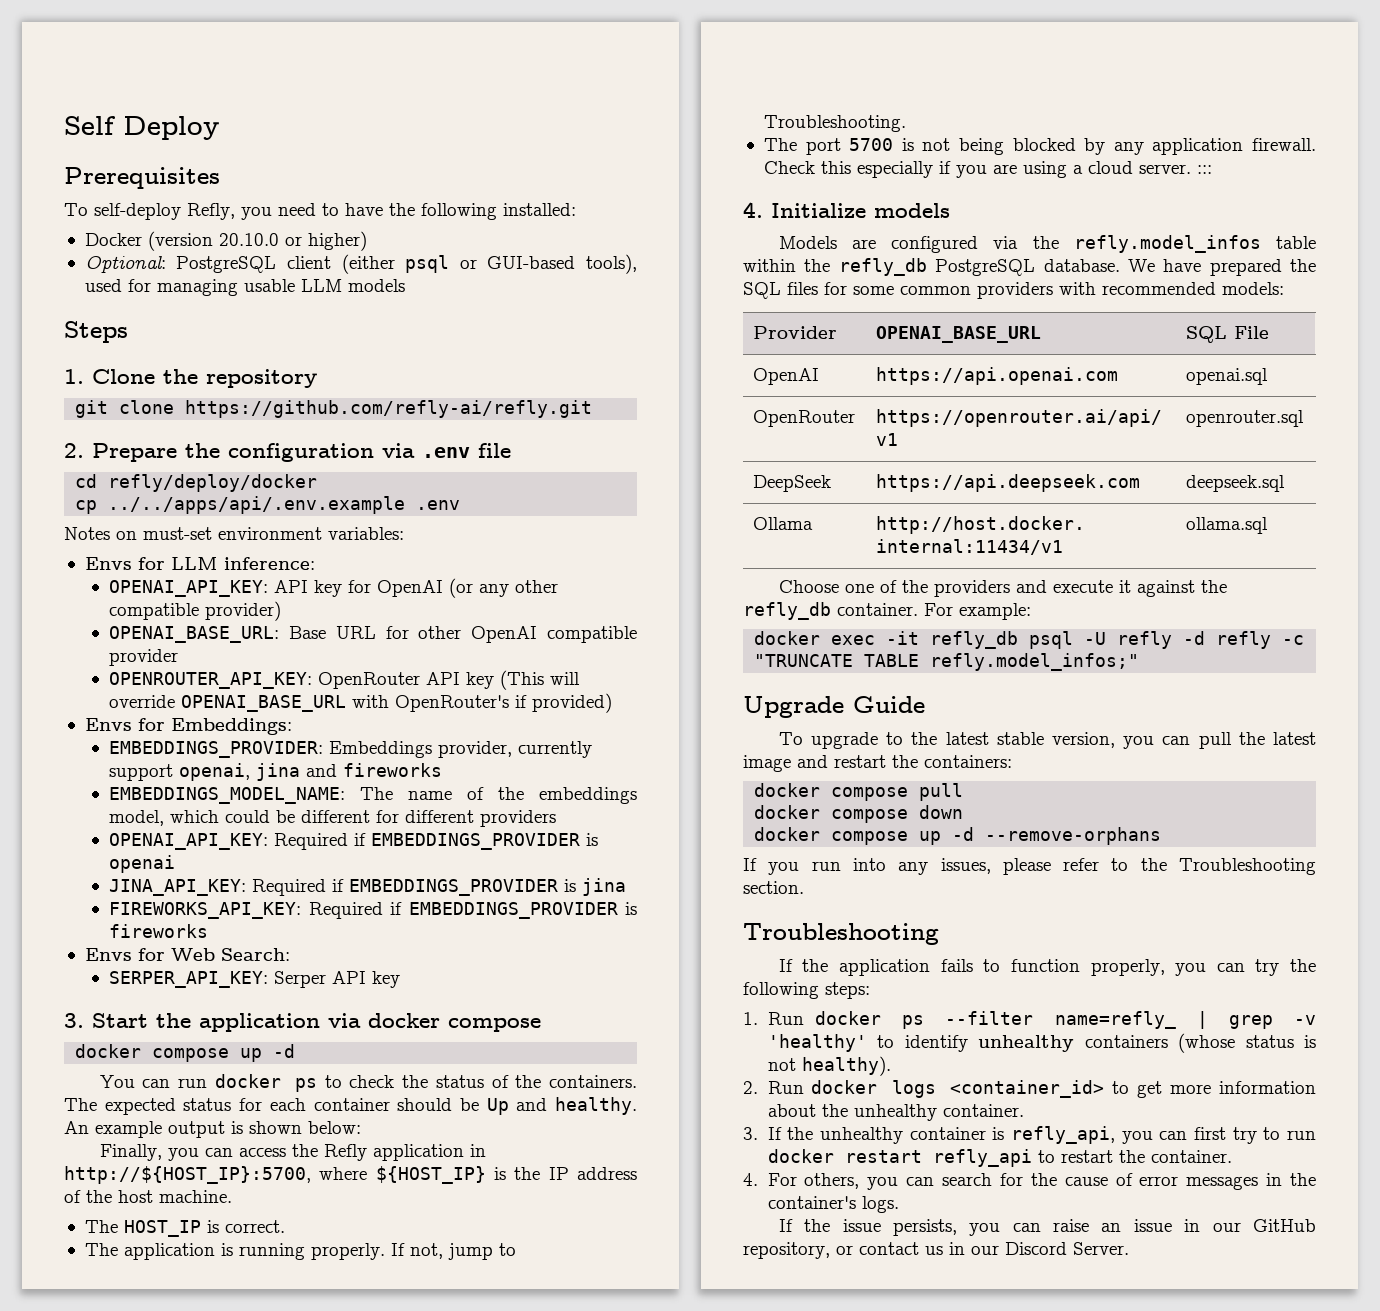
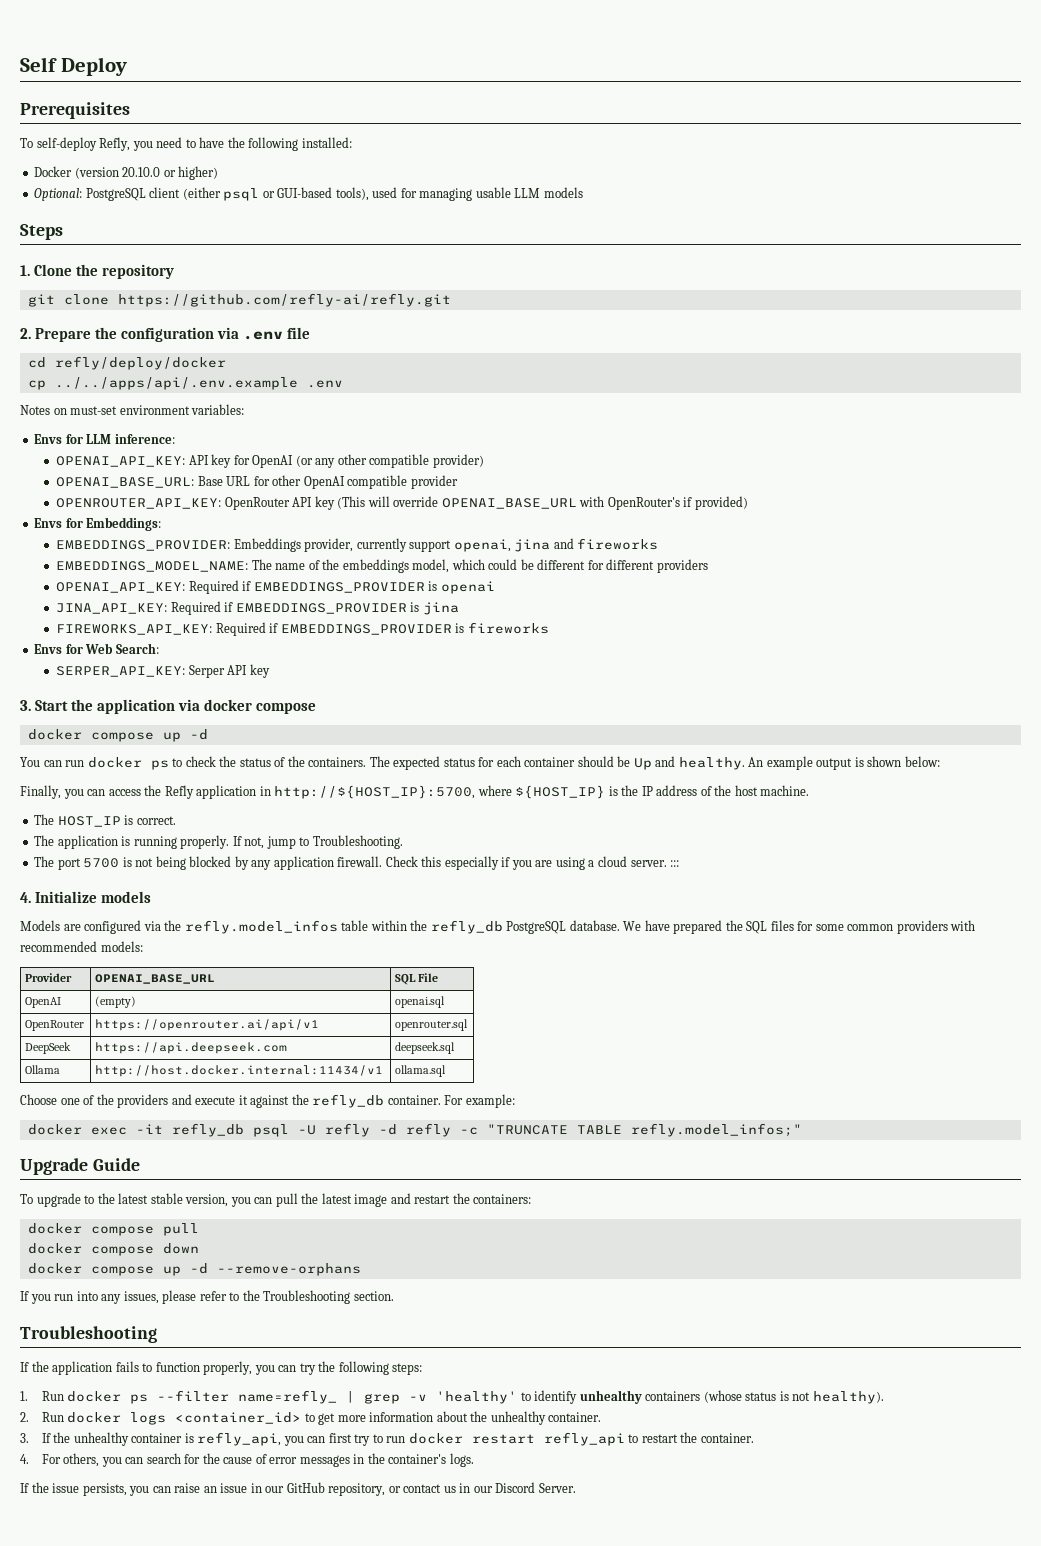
- OpenAI | https://api.openai.com | openai.sql
+ OpenAI | (empty) | openai.sql

